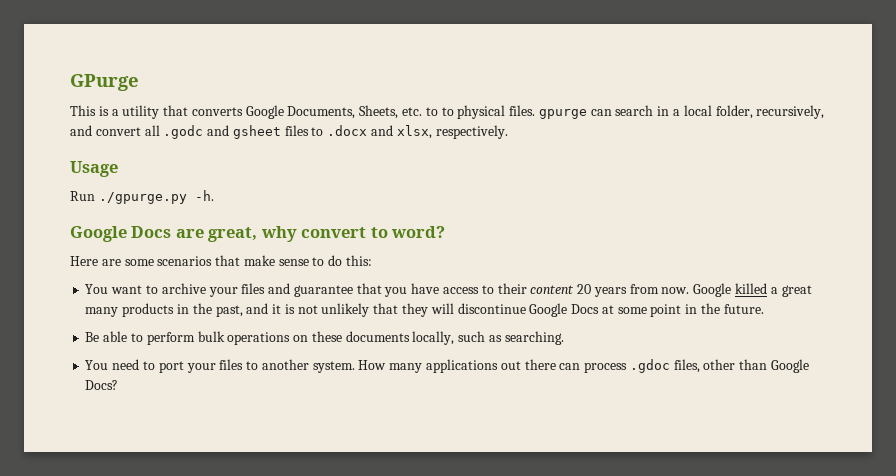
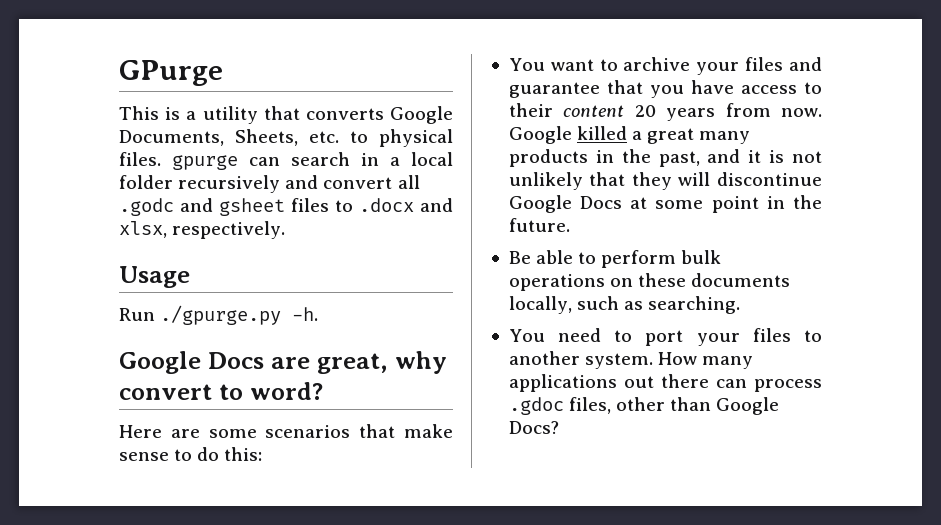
- This is a utility that converts Google Documents, Sheets, etc. to to physical files. gpurge can search in a local folder, recursively, and convert all .godc and gsheet files to .docx and xlsx, respectively.
+ This is a utility that converts Google Documents, Sheets, etc. to physical files. gpurge can search in a local folder recursively and convert all .godc and gsheet files to .docx and xlsx, respectively.

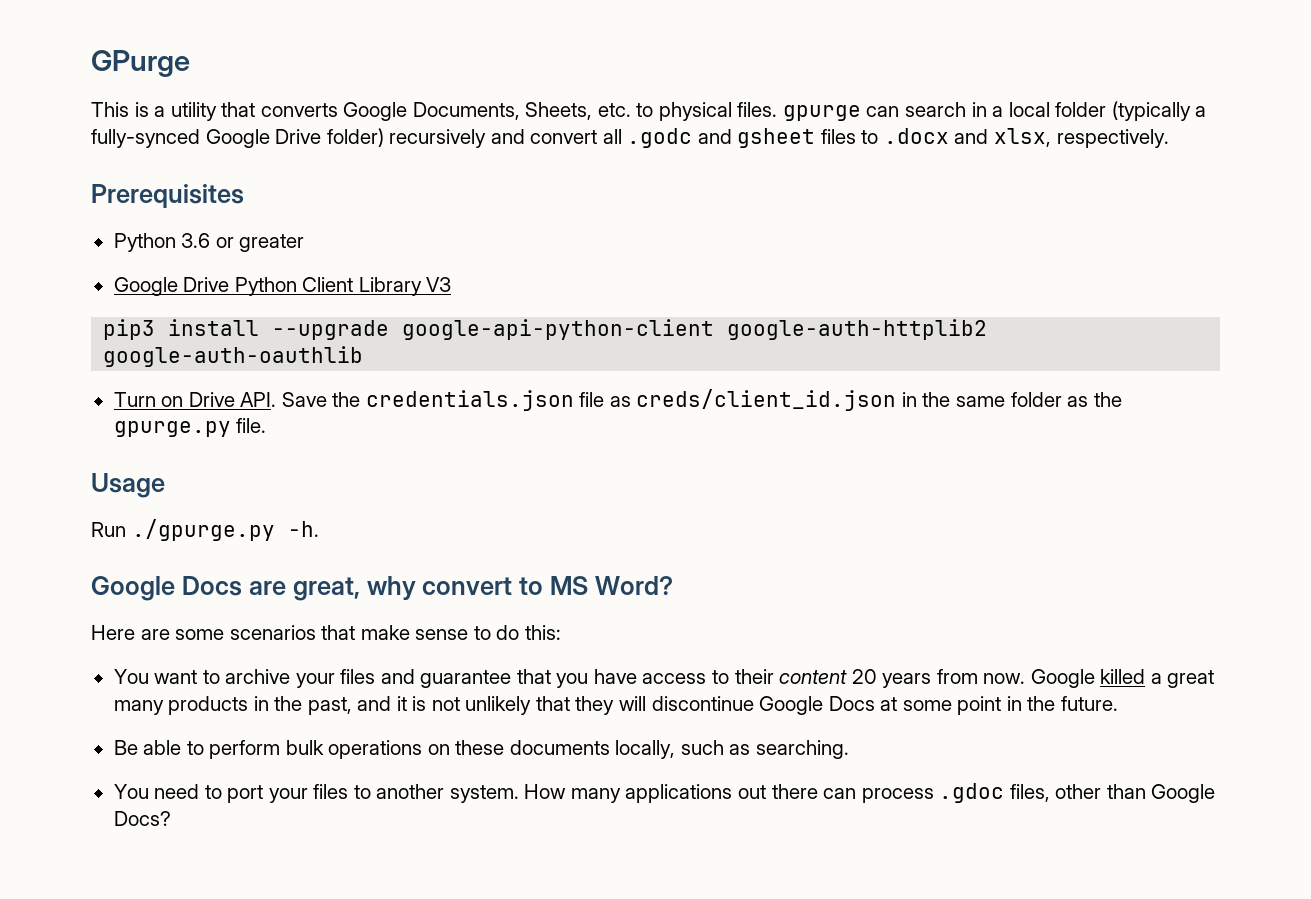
- This is a utility that converts Google Documents, Sheets, etc. to physical files. gpurge can search in a local folder recursively and convert all .godc and gsheet files to .docx and xlsx, respectively.
+ This is a utility that converts Google Documents, Sheets, etc. to physical files. gpurge can search in a local folder (typically a fully-synced Google Drive folder) recursively and convert all .godc and gsheet files to .docx and xlsx, respectively.
+ Prerequisites
+ Python 3.6 or greater
+ Google Drive Python Client Library V3
+ pip3 install --upgrade google-api-python-client google-auth-httplib2 google-auth-oauthlib
+ Turn on Drive API. Save the credentials.json file as creds/client_id.json in the same folder as the gpurge.py file.
- Google Docs are great, why convert to word?
+ Google Docs are great, why convert to MS Word?

